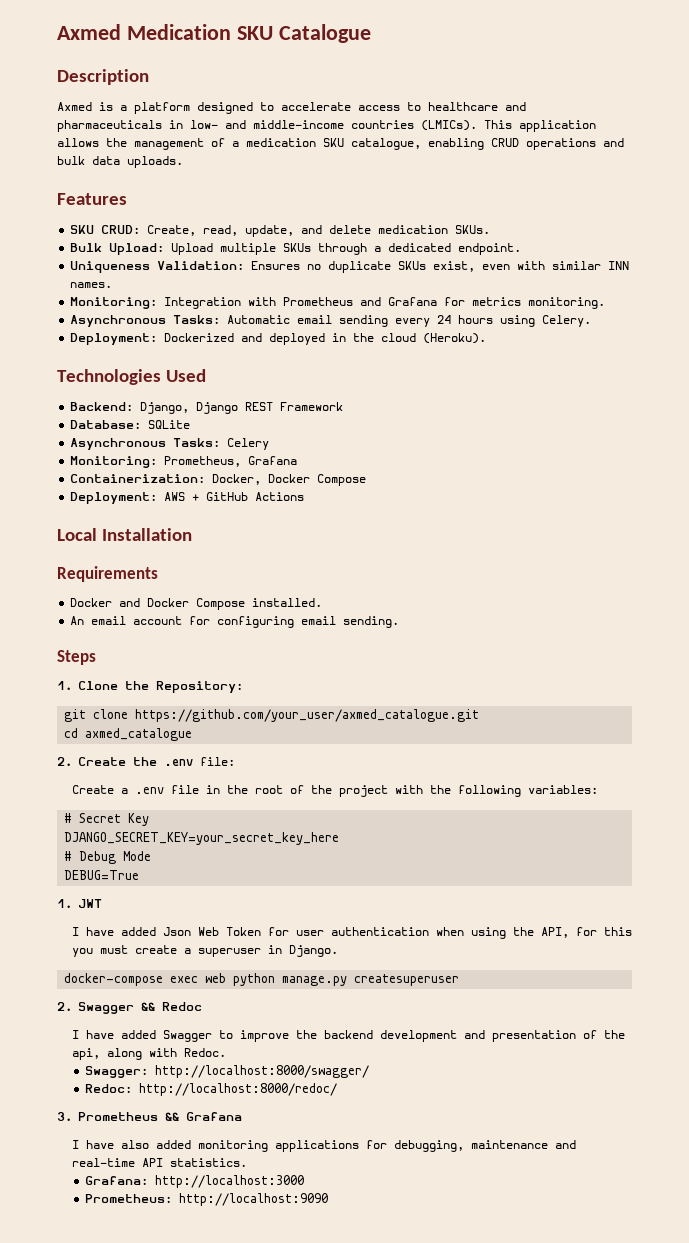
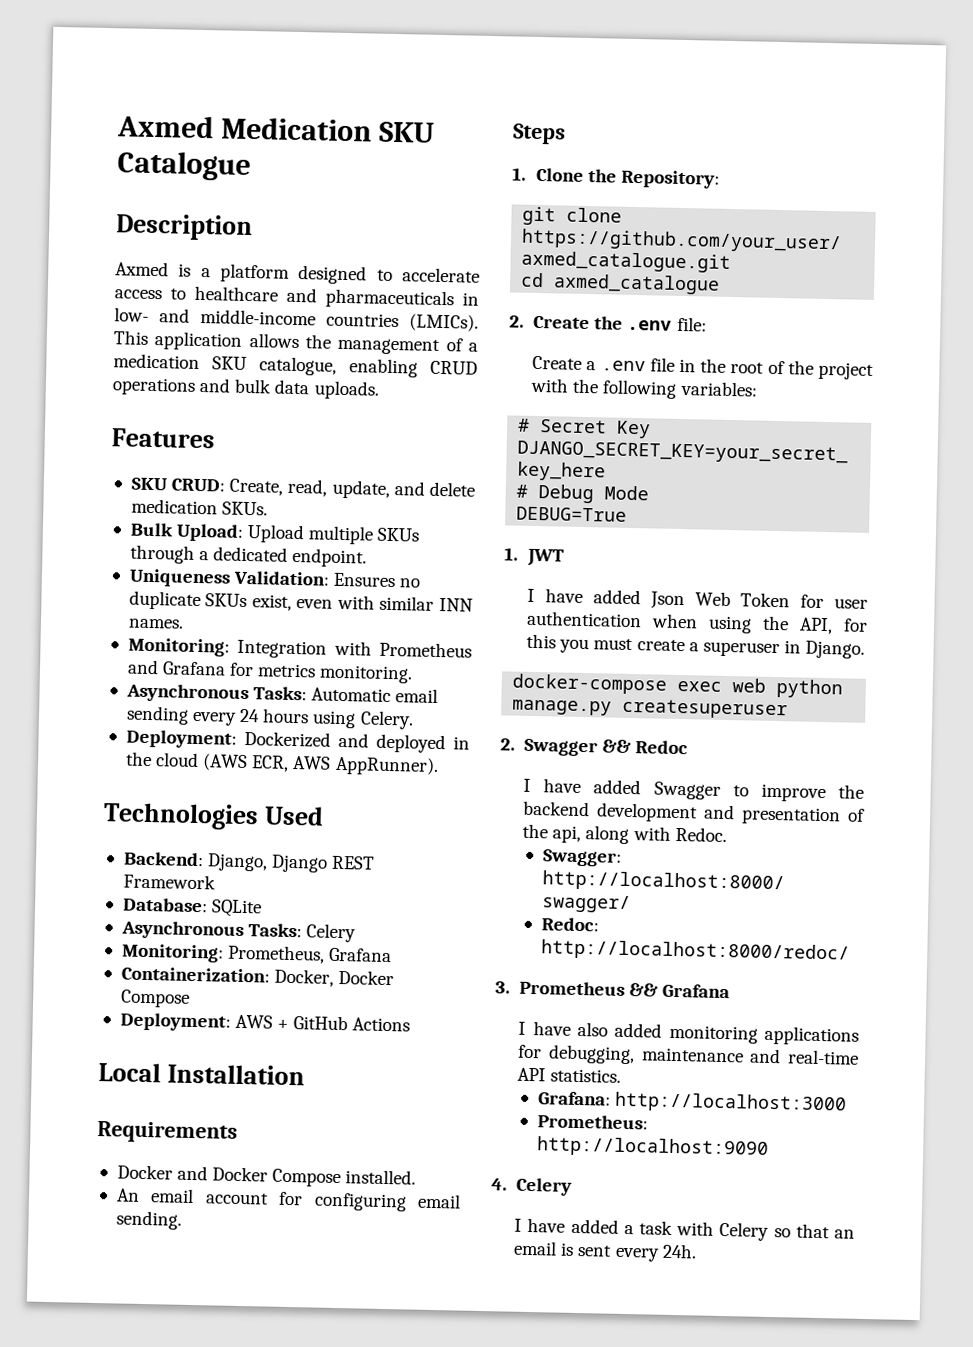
- Deployment: Dockerized and deployed in the cloud (Heroku).
+ Deployment: Dockerized and deployed in the cloud (AWS ECR, AWS AppRunner).
+ 4. Celery
+ I have added a task with Celery so that an email is sent every 24h.

